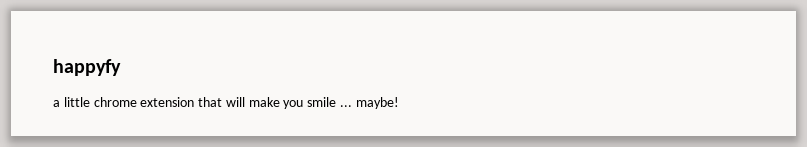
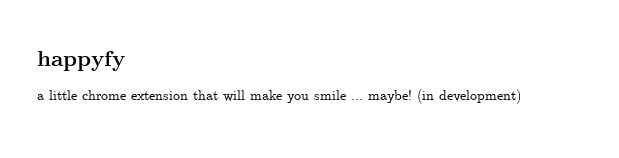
+ (in development)

